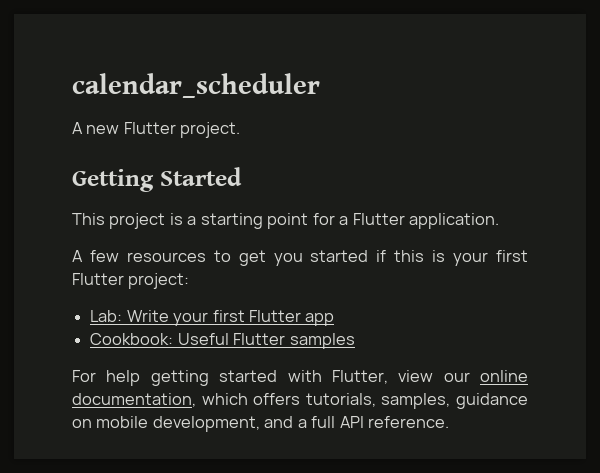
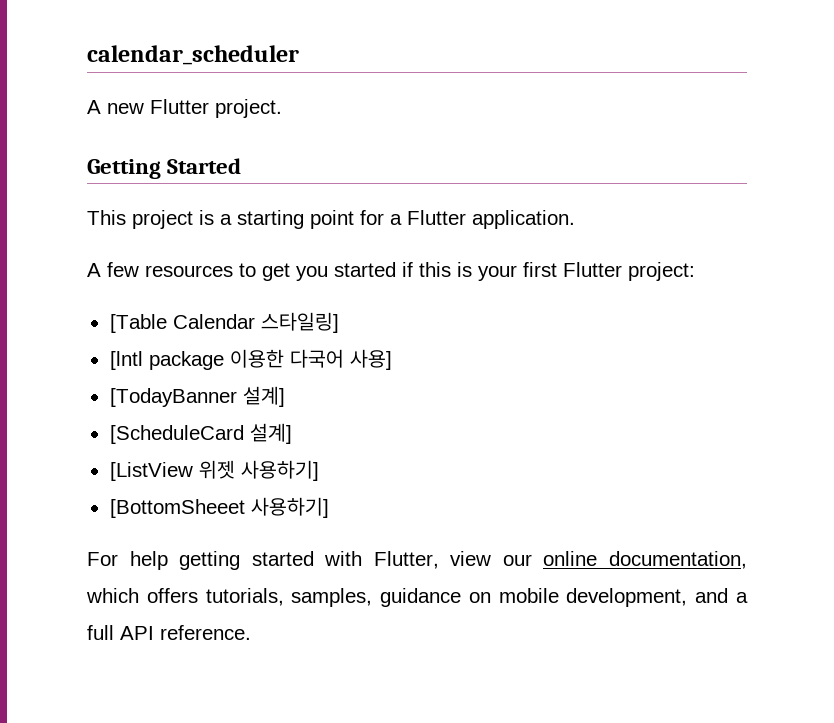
- Lab: Write your first Flutter app
- Cookbook: Useful Flutter samples
+ [Table Calendar 스타일링]
+ [lntl package 이용한 다국어 사용]
+ [TodayBanner 설계]
+ [ScheduleCard 설계]
+ [ListView 위젯 사용하기]
+ [BottomSheeet 사용하기]

